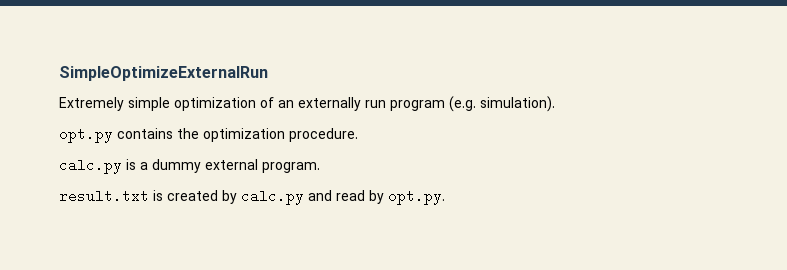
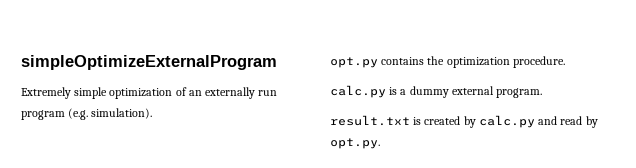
- SimpleOptimizeExternalRun
+ simpleOptimizeExternalProgram

